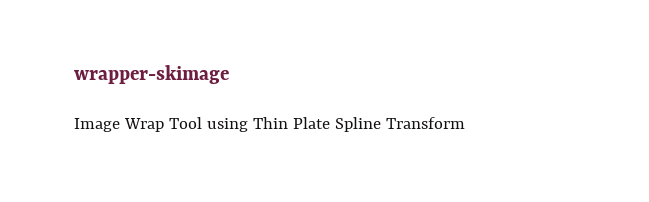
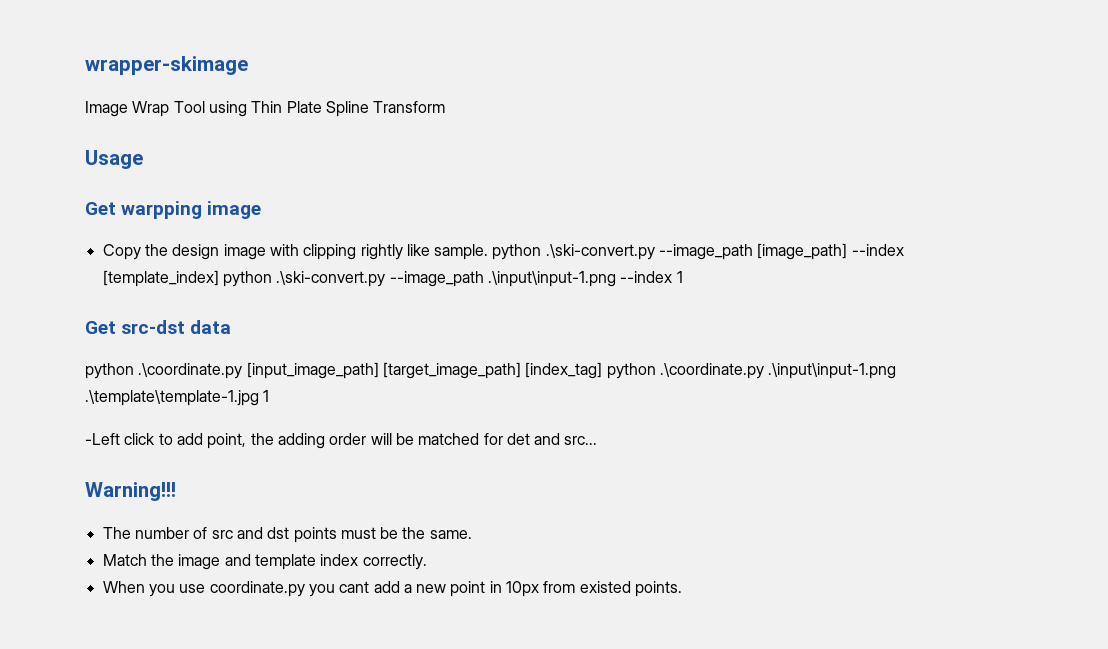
+ Usage
+ Get warpping image
+ Copy the design image with clipping rightly like sample. python .\ski-convert.py --image_path [image_path] --index [template_index] python .\ski-convert.py --image_path .\input\input-1.png --index 1
+ Get src-dst data
+ python .\coordinate.py [input_image_path] [target_image_path] [index_tag] python .\coordinate.py .\input\input-1.png .\template\template-1.jpg 1
+ -Left click to add point, the adding order will be matched for det and src...
+ Warning!!!
+ The number of src and dst points must be the same.
+ Match the image and template index correctly.
+ When you use coordinate.py you cant add a new point in 10px from existed points.

